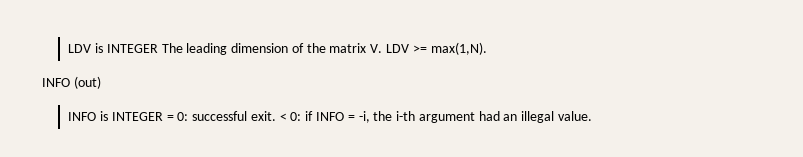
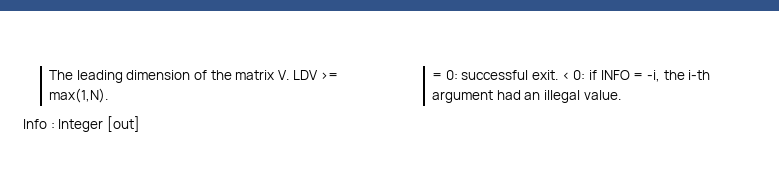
- LDV is INTEGER The leading dimension of the matrix V. LDV >= max(1,N).
+ The leading dimension of the matrix V. LDV >= max(1,N).
- INFO (out)
- INFO is INTEGER = 0: successful exit.
+ Info : Integer [out]
+ = 0: successful exit.

